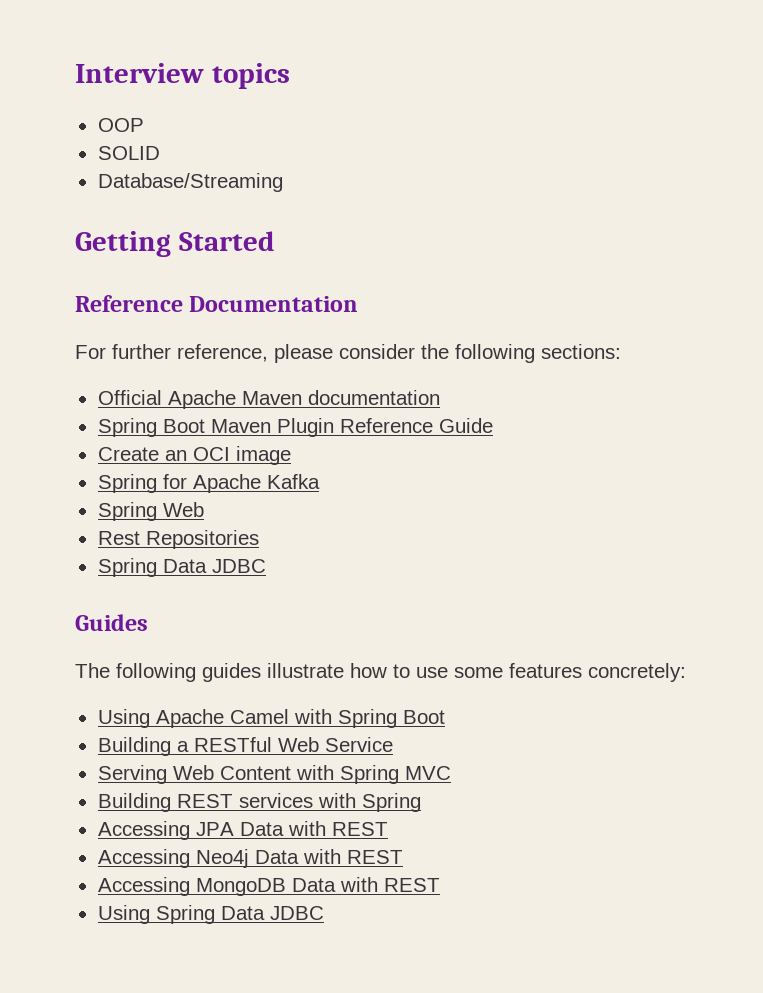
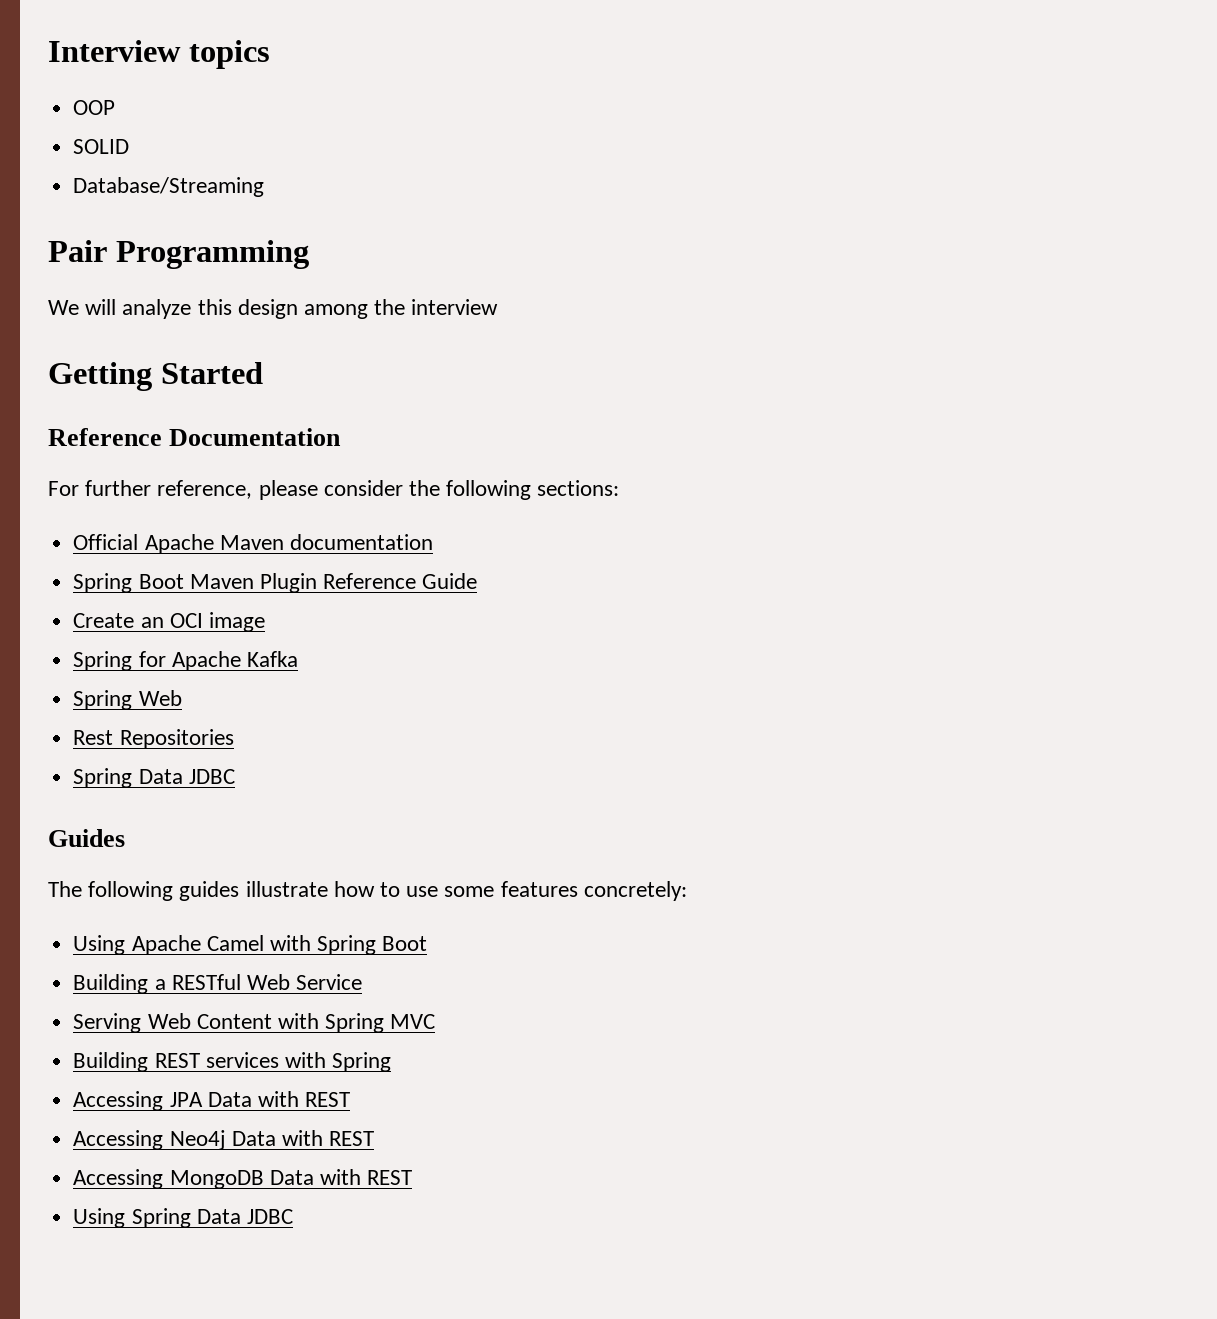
+ Pair Programming
+ We will analyze this design among the interview

